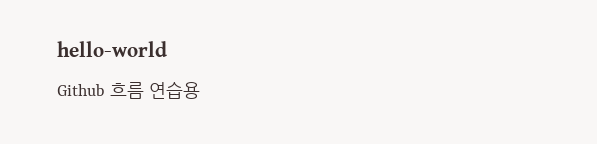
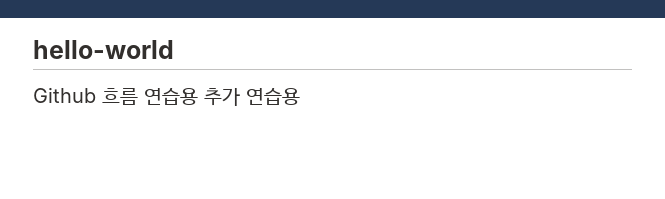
- Github 흐름 연습용
+ Github 흐름 연습용 추가 연습용

